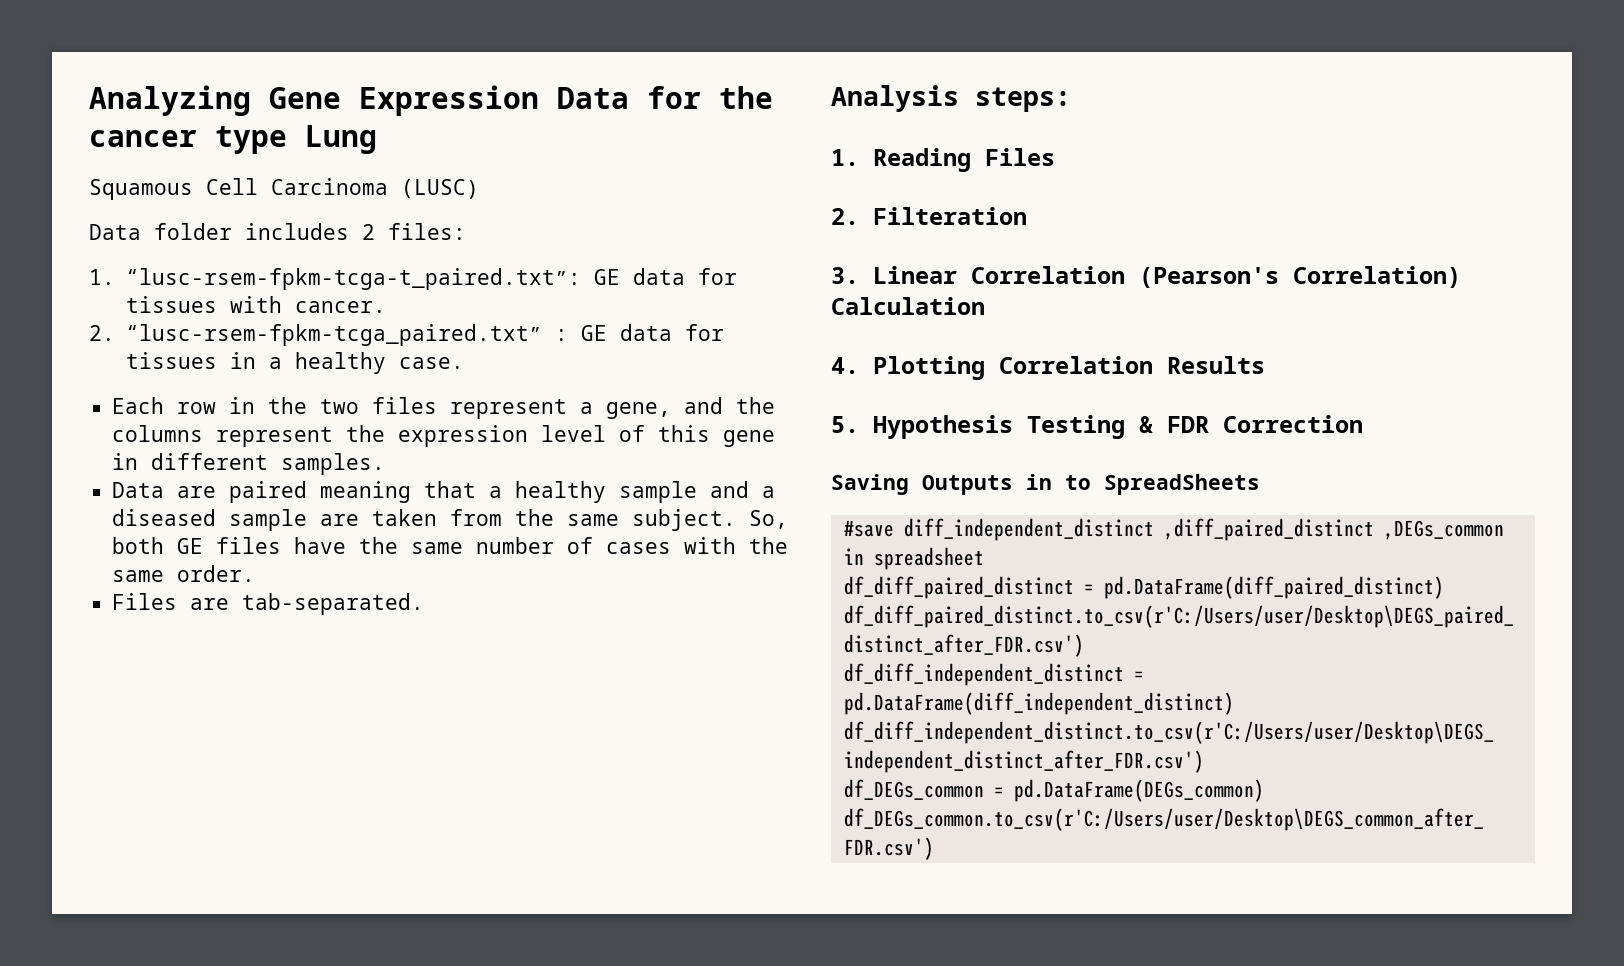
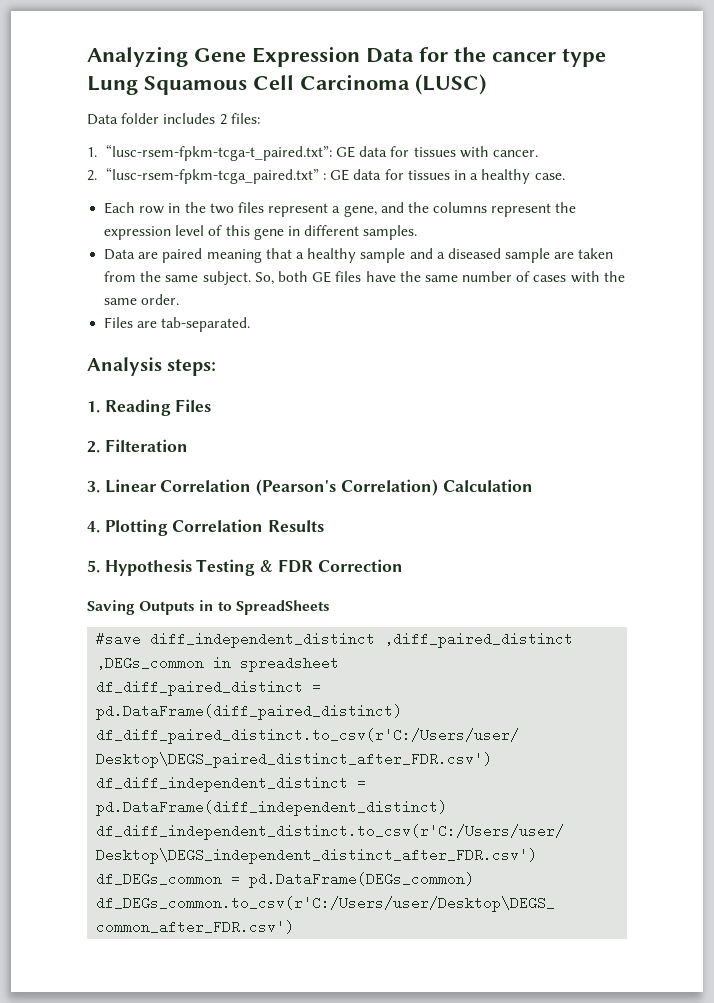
- Analyzing Gene Expression Data for the cancer type Lung
- Squamous Cell Carcinoma (LUSC)
+ Analyzing Gene Expression Data for the cancer type Lung Squamous Cell Carcinoma (LUSC)

